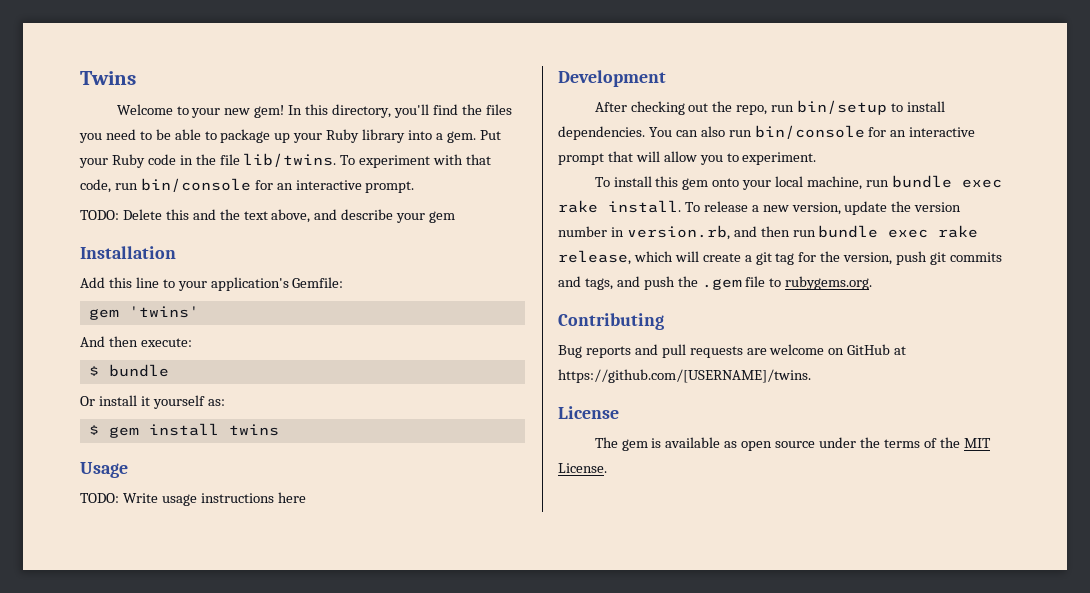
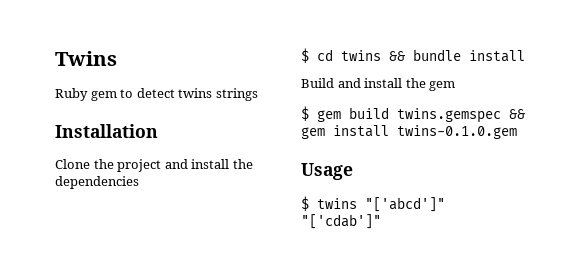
- Welcome to your new gem! In this directory, you'll find the files you need to be able to package up your Ruby library into a gem. Put your Ruby code in the file lib/twins. To experiment with that code, run bin/console for an interactive prompt.
- TODO: Delete this and the text above, and describe your gem
+ Ruby gem to detect twins strings
  Installation
- Add this line to your application's Gemfile:
- gem 'twins'
- And then execute:
- $ bundle
- Or install it yourself as:
- $ gem install twins
+ Clone the project and install the dependencies
+ $ cd twins && bundle install
+ Build and install the gem
+ $ gem build twins.gemspec && gem install twins-0.1.0.gem
  Usage
- TODO: Write usage instructions here
- Development
- After checking out the repo, run bin/setup to install dependencies. You can also run bin/console for an interactive prompt that will allow you to experiment.
- To install this gem onto your local machine, run bundle exec rake install. To release a new version, update the version number in version.rb, and then run bundle exec rake release, which will create a git tag for the version, push git commits and tags, and push the .gem file to rubygems.org.
- Contributing
- Bug reports and pull requests are welcome on GitHub at https://github.com/[USERNAME]/twins.
- License
- The gem is available as open source under the terms of the MIT License.
+ $ twins "['abcd']" "['cdab']"

